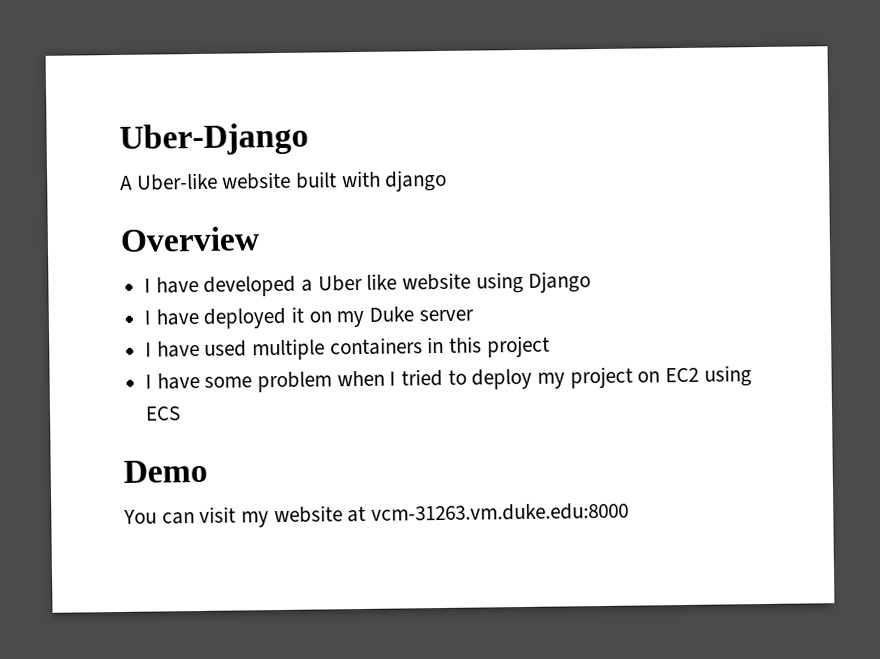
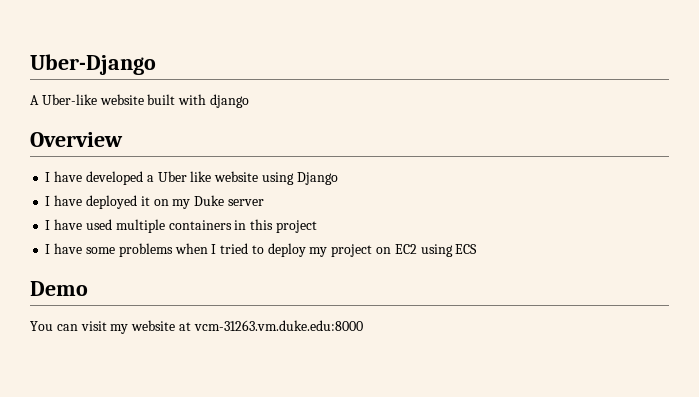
- I have some problem when I tried to deploy my project on EC2 using ECS
+ I have some problems when I tried to deploy my project on EC2 using ECS

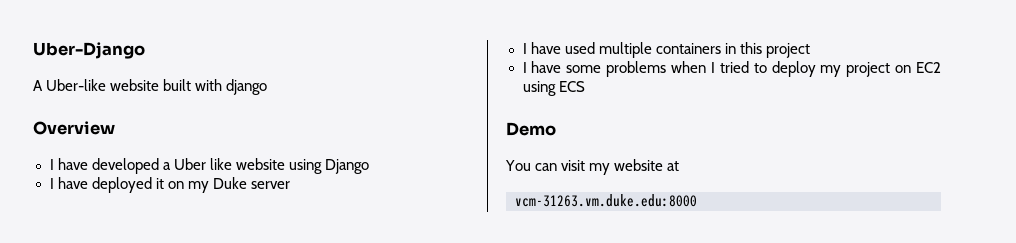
- You can visit my website at vcm-31263.vm.duke.edu:8000
+ You can visit my website at
+ vcm-31263.vm.duke.edu:8000

